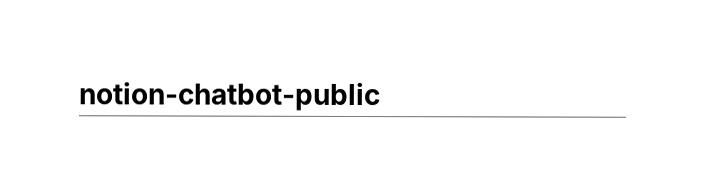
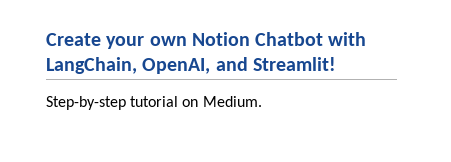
- notion-chatbot-public
+ Create your own Notion Chatbot with LangChain, OpenAI, and Streamlit!
+ Step-by-step tutorial on Medium.

